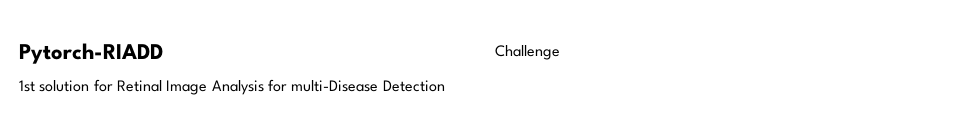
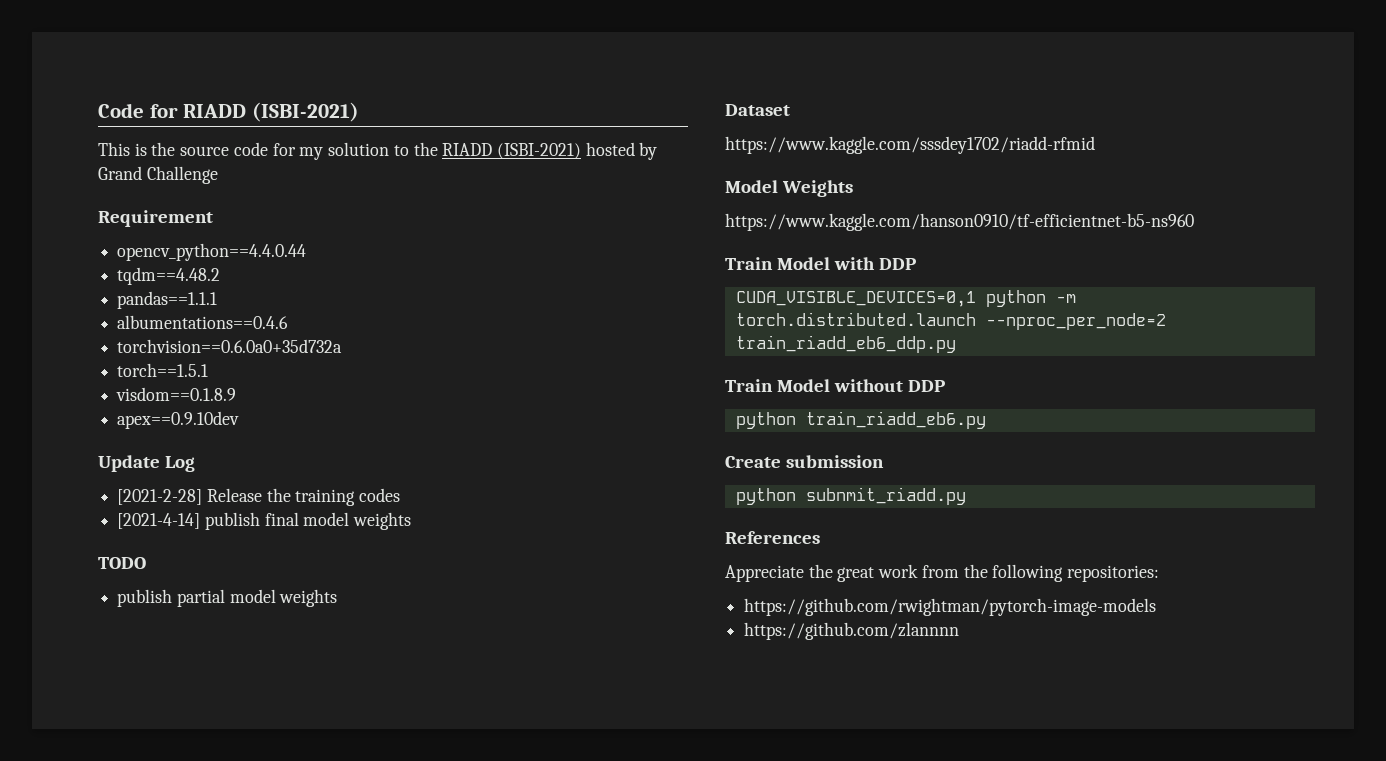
- Pytorch-RIADD
- 1st solution for Retinal Image Analysis for multi-Disease Detection Challenge
+ Code for RIADD (ISBI-2021)
+ This is the source code for my solution to the RIADD (ISBI-2021) hosted by Grand Challenge
+ Requirement
+ opencv_python==4.4.0.44
+ tqdm==4.48.2
+ pandas==1.1.1
+ albumentations==0.4.6
+ torchvision==0.6.0a0+35d732a
+ torch==1.5.1
+ visdom==0.1.8.9
+ apex==0.9.10dev
+ Update Log
+ [2021-2-28] Release the training codes
+ [2021-4-14] publish final model weights
+ TODO
+ publish partial model weights
+ Dataset
+ https://www.kaggle.com/sssdey1702/riadd-rfmid
+ Model Weights
+ https://www.kaggle.com/hanson0910/tf-efficientnet-b5-ns960
+ Train Model with DDP
+ CUDA_VISIBLE_DEVICES=0,1 python -m torch.distributed.launch --nproc_per_node=2 train_riadd_eb6_ddp.py
+ Train Model without DDP
+ python train_riadd_eb6.py
+ Create submission
+ python subnmit_riadd.py
+ References
+ Appreciate the great work from the following repositories:
+ https://github.com/rwightman/pytorch-image-models
+ https://github.com/zlannnn

